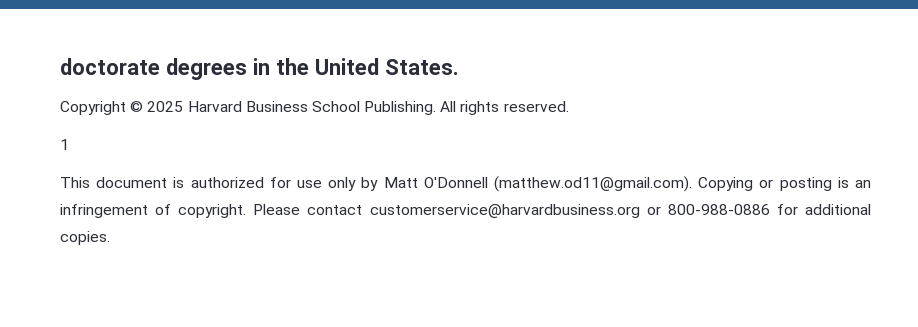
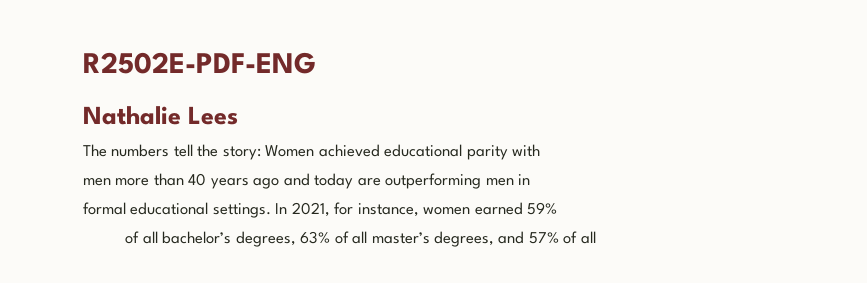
- doctorate degrees in the United States.
- Copyright © 2025 Harvard Business School Publishing. All rights reserved.
- 1
- This document is authorized for use only by Matt O'Donnell (matthew.od11@gmail.com). Copying or posting is an infringement of copyright. Please contact customerservice@harvardbusiness.org or 800-988-0886 for additional copies.
+ R2502E-PDF-ENG
+ Nathalie Lees
+ The numbers tell the story: Women achieved educational parity with
+ men more than 40 years ago and today are outperforming men in
+ formal educational settings. In 2021, for instance, women earned 59%
+ of all bachelor’s degrees, 63% of all master’s degrees, and 57% of all

